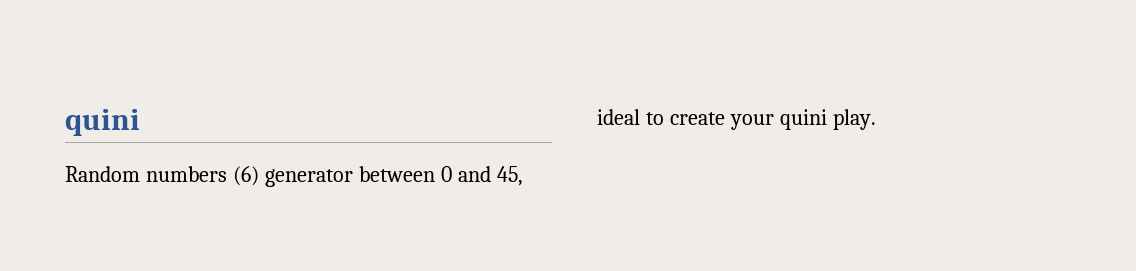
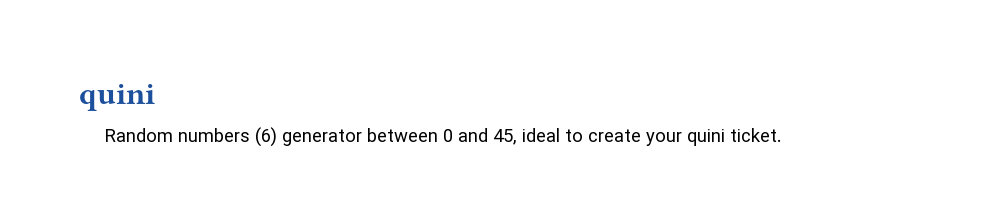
- Random numbers (6) generator between 0 and 45, ideal to create your quini play.
+ Random numbers (6) generator between 0 and 45, ideal to create your quini ticket.

